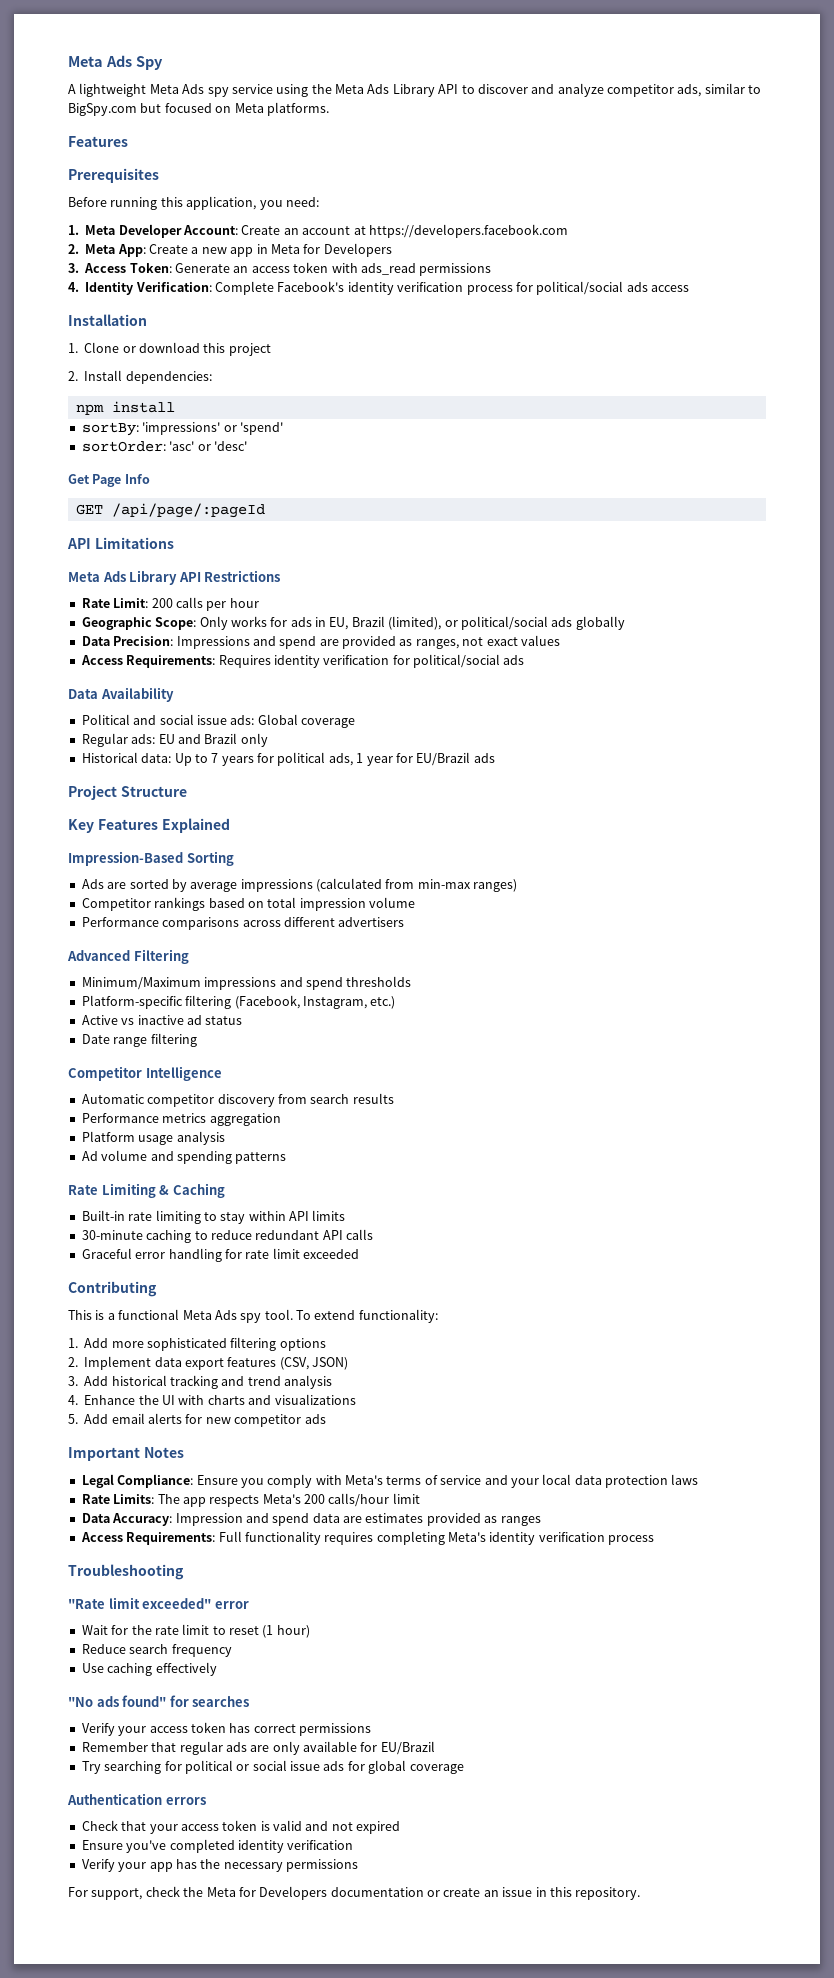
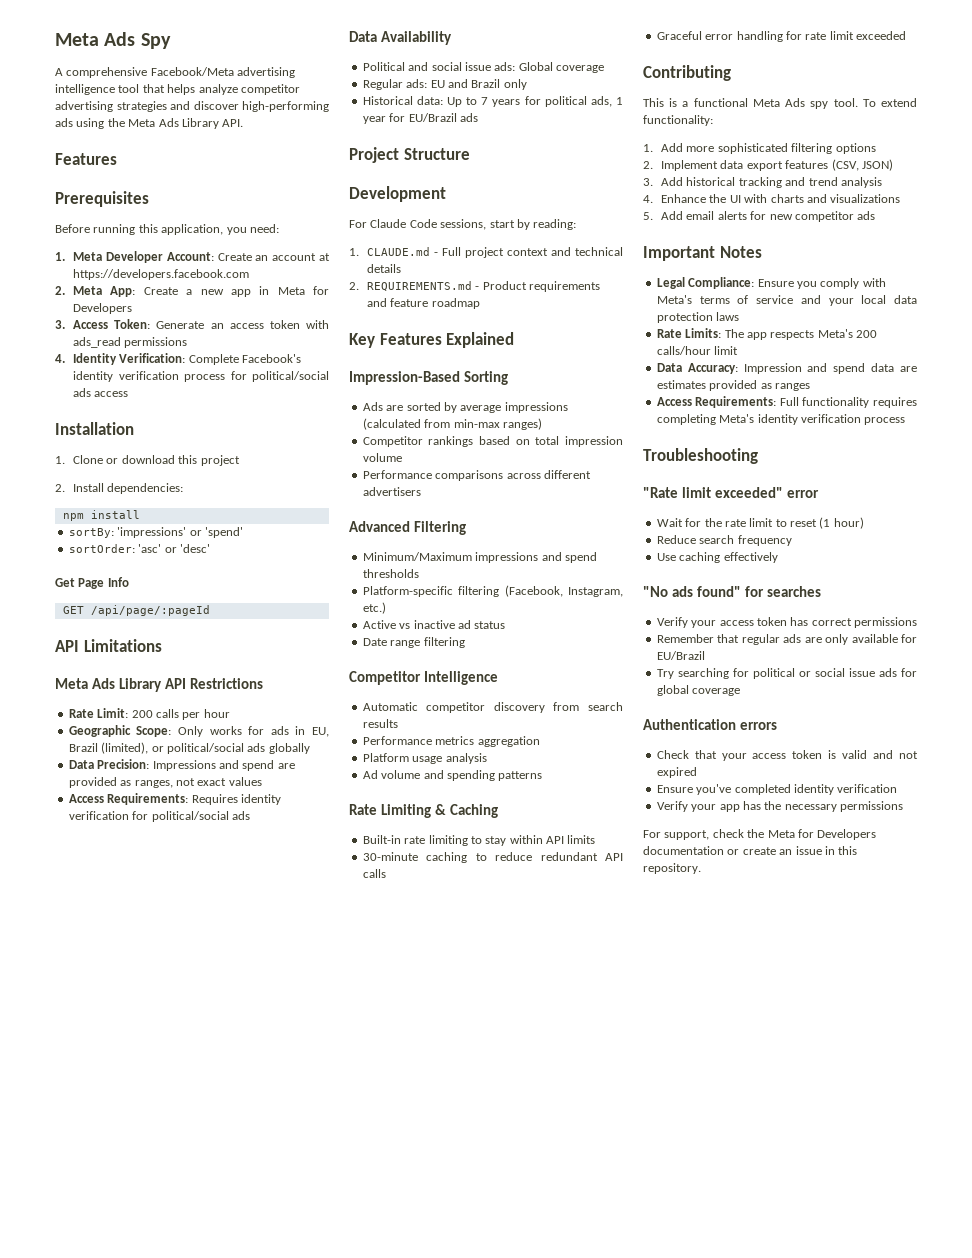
- A lightweight Meta Ads spy service using the Meta Ads Library API to discover and analyze competitor ads, similar to BigSpy.com but focused on Meta platforms.
+ A comprehensive Facebook/Meta advertising intelligence tool that helps analyze competitor advertising strategies and discover high-performing ads using the Meta Ads Library API.
+ Development
+ For Claude Code sessions, start by reading:
+ 1. CLAUDE.md - Full project context and technical details
+ 2. REQUIREMENTS.md - Product requirements and feature roadmap

